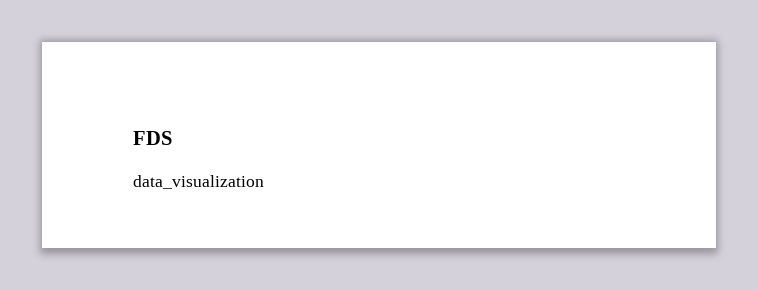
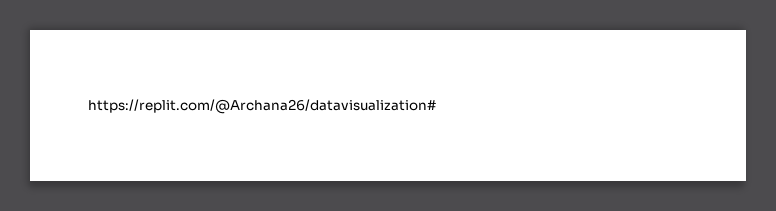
- FDS
- data_visualization
+ https://replit.com/@Archana26/datavisualization#

